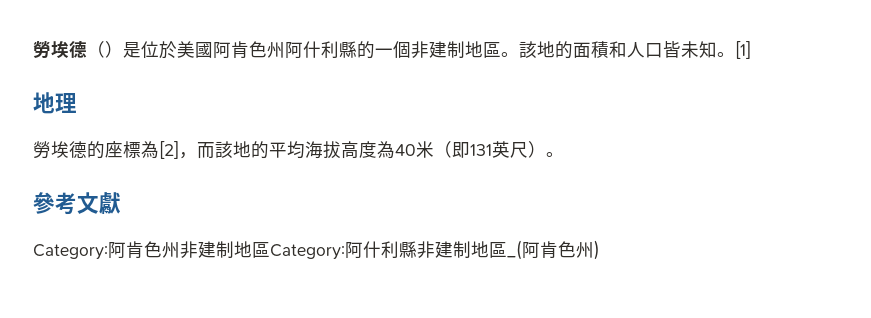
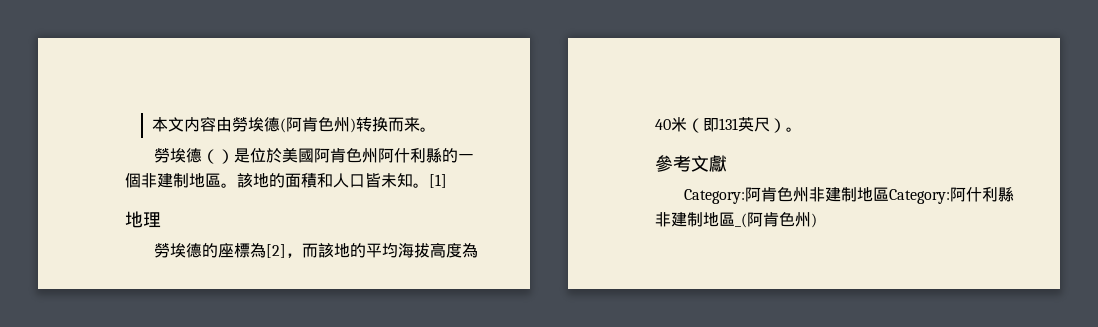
+ 本文内容由勞埃德(阿肯色州)转换而来。

